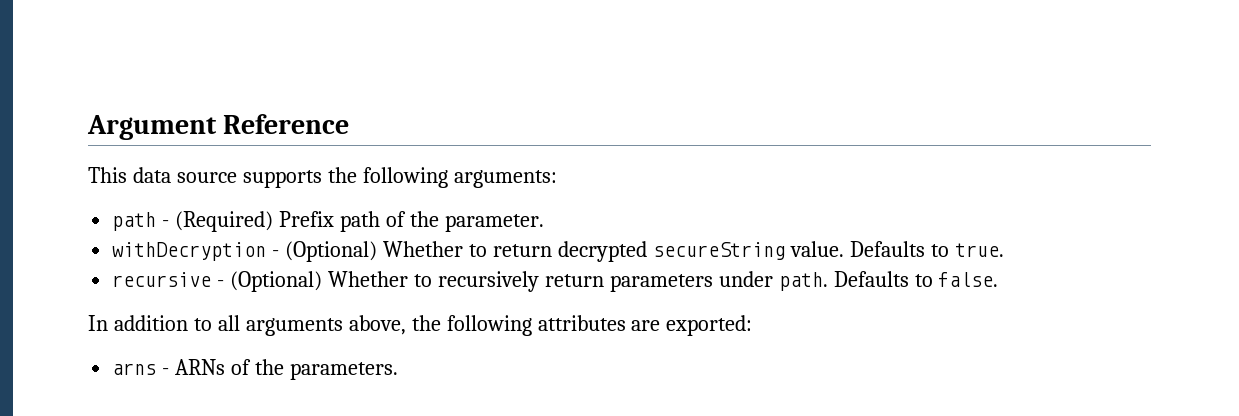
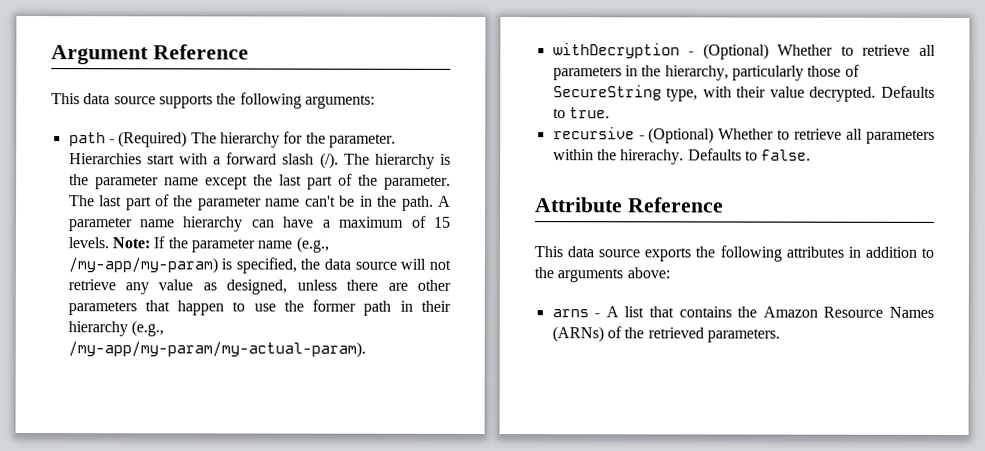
- path - (Required) Prefix path of the parameter.
+ path - (Required) The hierarchy for the parameter. Hierarchies start with a forward slash (/). The hierarchy is the parameter name except the last part of the parameter. The last part of the parameter name can't be in the path. A parameter name hierarchy can have a maximum of 15 levels. Note: If the parameter name (e.g., /my-app/my-param) is specified, the data source will not retrieve any value as designed, unless there are other parameters that happen to use the former path in their hierarchy (e.g., /my-app/my-param/my-actual-param).
- withDecryption - (Optional) Whether to return decrypted secureString value.
+ withDecryption - (Optional) Whether to retrieve all parameters in the hierarchy, particularly those of SecureString type, with their value decrypted.
- recursive - (Optional) Whether to recursively return parameters under path. Defaults to false.
- In addition to all arguments above, the following attributes are exported:
- arns - ARNs of the parameters.
+ recursive - (Optional) Whether to retrieve all parameters within the hirerachy. Defaults to false.
+ Attribute Reference
+ This data source exports the following attributes in addition to the arguments above:
+ arns - A list that contains the Amazon Resource Names (ARNs) of the retrieved parameters.

